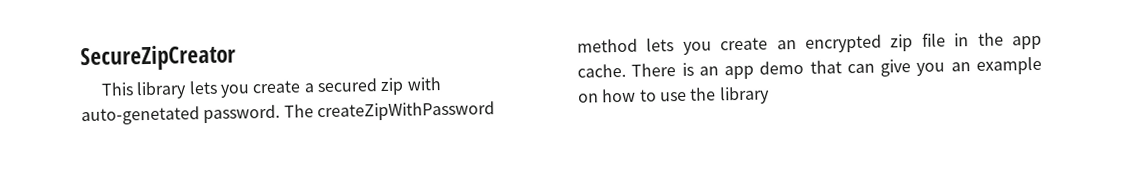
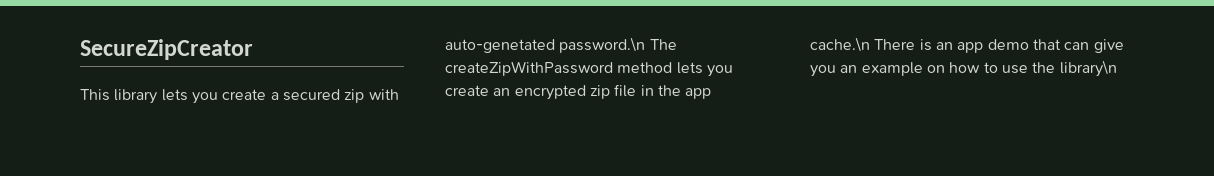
- This library lets you create a secured zip with auto-genetated password. The createZipWithPassword method lets you create an encrypted zip file in the app cache. There is an app demo that can give you an example on how to use the library
+ This library lets you create a secured zip with auto-genetated password.\n The createZipWithPassword method lets you create an encrypted zip file in the app cache.\n There is an app demo that can give you an example on how to use the library\n

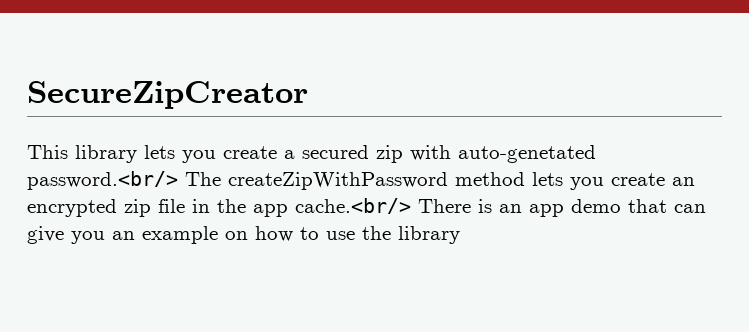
- This library lets you create a secured zip with auto-genetated password.\n The createZipWithPassword method lets you create an encrypted zip file in the app cache.\n There is an app demo that can give you an example on how to use the library\n
+ This library lets you create a secured zip with auto-genetated password.<br/> The createZipWithPassword method lets you create an encrypted zip file in the app cache.<br/> There is an app demo that can give you an example on how to use the library

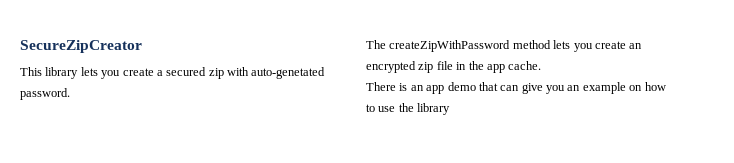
- This library lets you create a secured zip with auto-genetated password.<br/> The createZipWithPassword method lets you create an encrypted zip file in the app cache.<br/> There is an app demo that can give you an example on how to use the library
+ This library lets you create a secured zip with auto-genetated password.
+ The createZipWithPassword method lets you create an encrypted zip file in the app cache.
+ There is an app demo that can give you an example on how to use the library

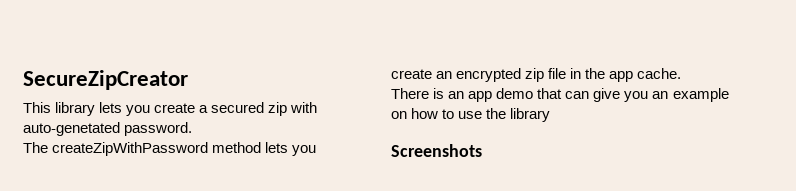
+ Screenshots

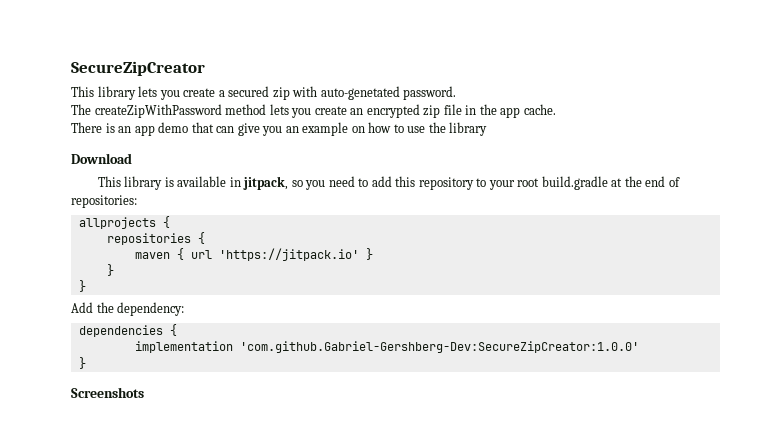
+ Download
+ This library is available in jitpack, so you need to add this repository to your root build.gradle at the end of repositories:
+ allprojects {
+ repositories {
+ maven { url 'https://jitpack.io' }
+ }
+ }
+ Add the dependency:
+ dependencies {
+ implementation 'com.github.Gabriel-Gershberg-Dev:SecureZipCreator:1.0.0'
+ }

